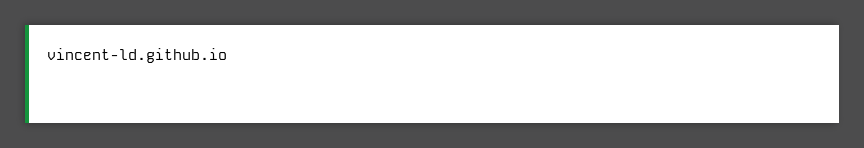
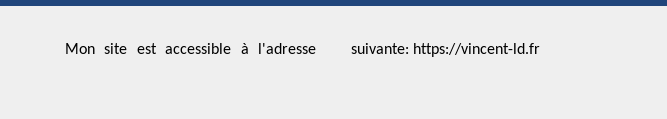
- vincent-ld.github.io
+ Mon site est accessible à l'adresse suivante: https://vincent-ld.fr

